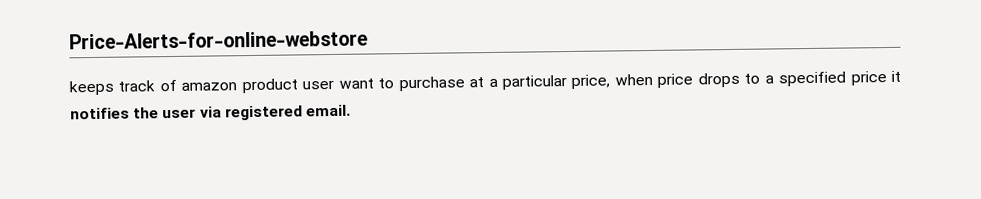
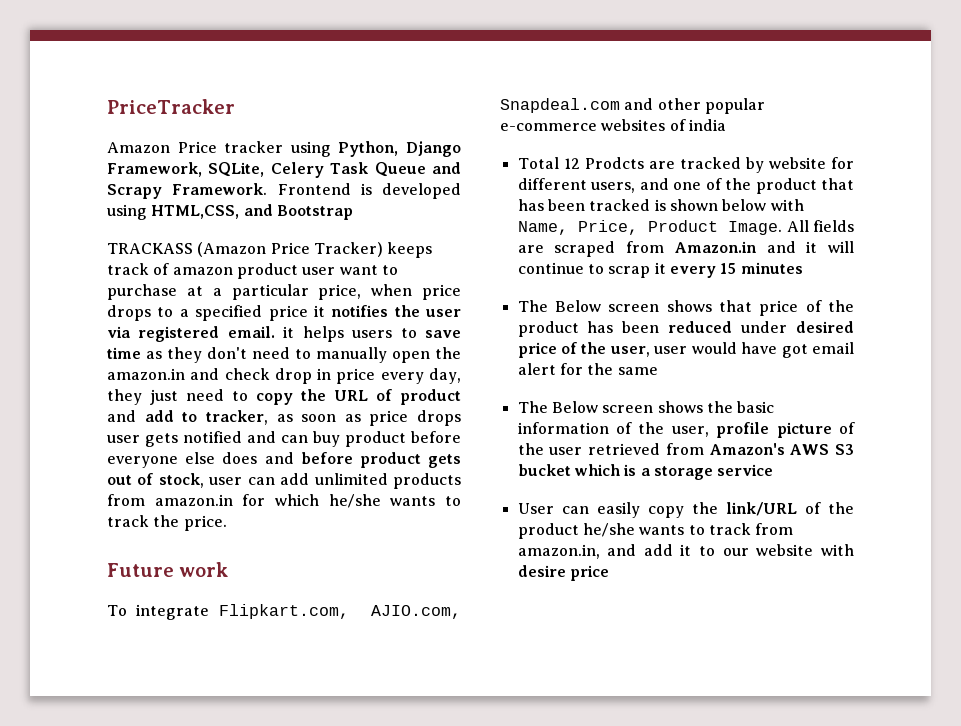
- Price-Alerts-for-online-webstore
- keeps track of amazon product user want to purchase at a particular price, when price drops to a specified price it notifies the user via registered email.
+ PriceTracker
+ Amazon Price tracker using Python, Django Framework, SQLite, Celery Task Queue and Scrapy Framework. Frontend is developed using HTML,CSS, and Bootstrap
+ TRACKASS (Amazon Price Tracker) keeps track of amazon product user want to purchase at a particular price, when price drops to a specified price it notifies the user via registered email. it helps users to save time as they don't need to manually open the amazon.in and check drop in price every day, they just need to copy the URL of product and add to tracker, as soon as price drops user gets notified and can buy product before everyone else does and before product gets out of stock, user can add unlimited products from amazon.in for which he/she wants to track the price.
+ Future work
+ To integrate Flipkart.com, AJIO.com, Snapdeal.com and other popular e-commerce websites of india
+ Total 12 Prodcts are tracked by website for different users, and one of the product that has been tracked is shown below with Name, Price, Product Image. All fields are scraped from Amazon.in and it will continue to scrap it every 15 minutes
+ The Below screen shows that price of the product has been reduced under desired price of the user, user would have got email alert for the same
+ The Below screen shows the basic information of the user, profile picture of the user retrieved from Amazon's AWS S3 bucket which is a storage service
+ User can easily copy the link/URL of the product he/she wants to track from amazon.in, and add it to our website with desire price

